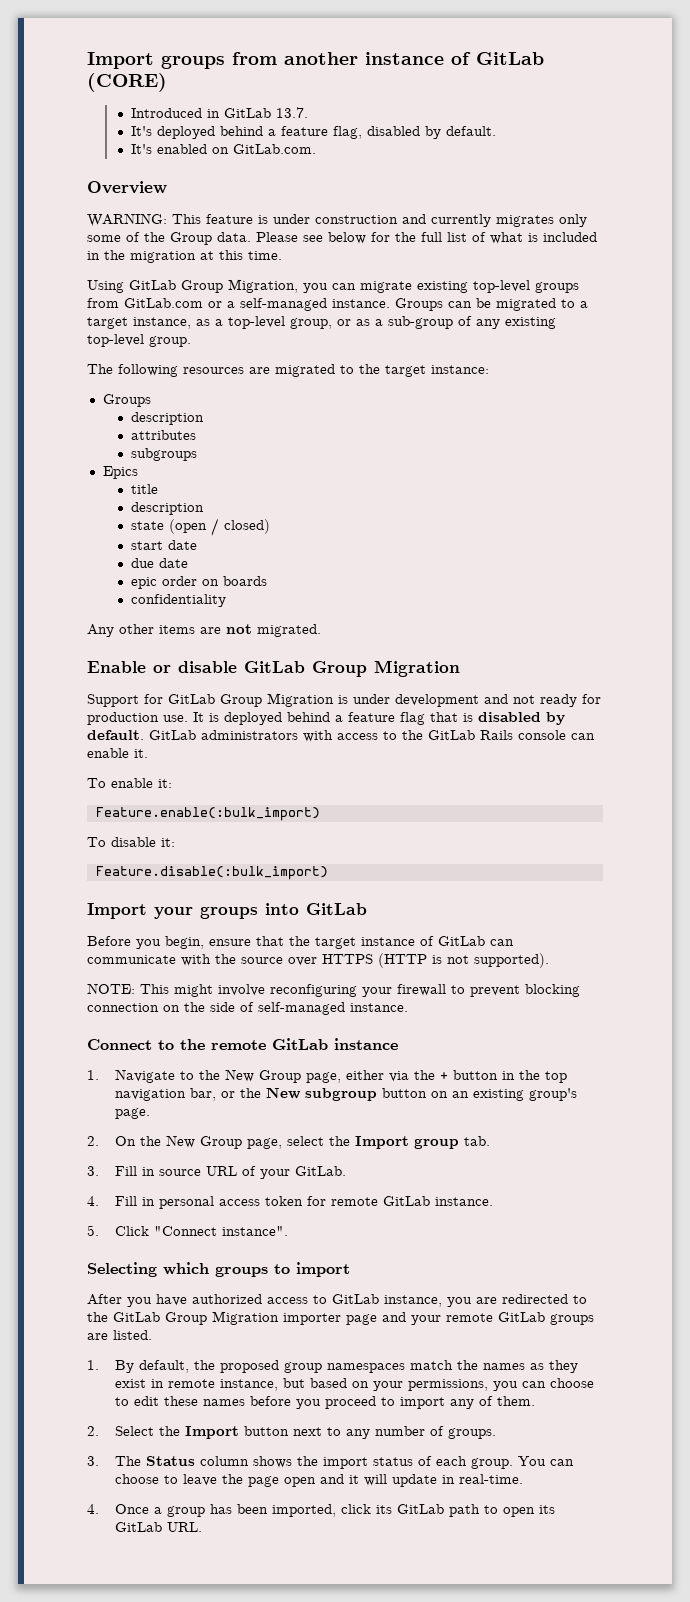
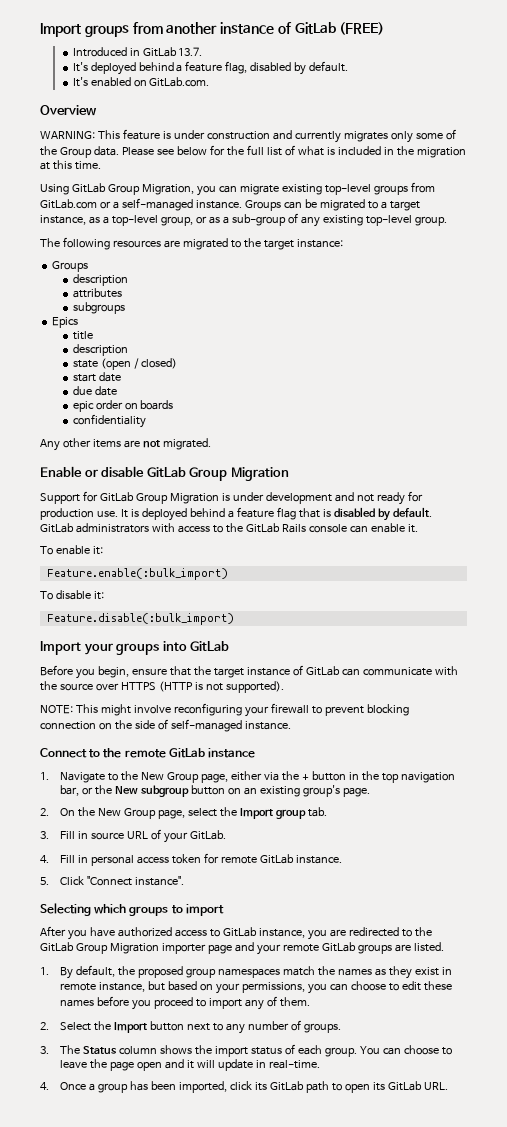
- Import groups from another instance of GitLab (CORE)
+ Import groups from another instance of GitLab (FREE)

